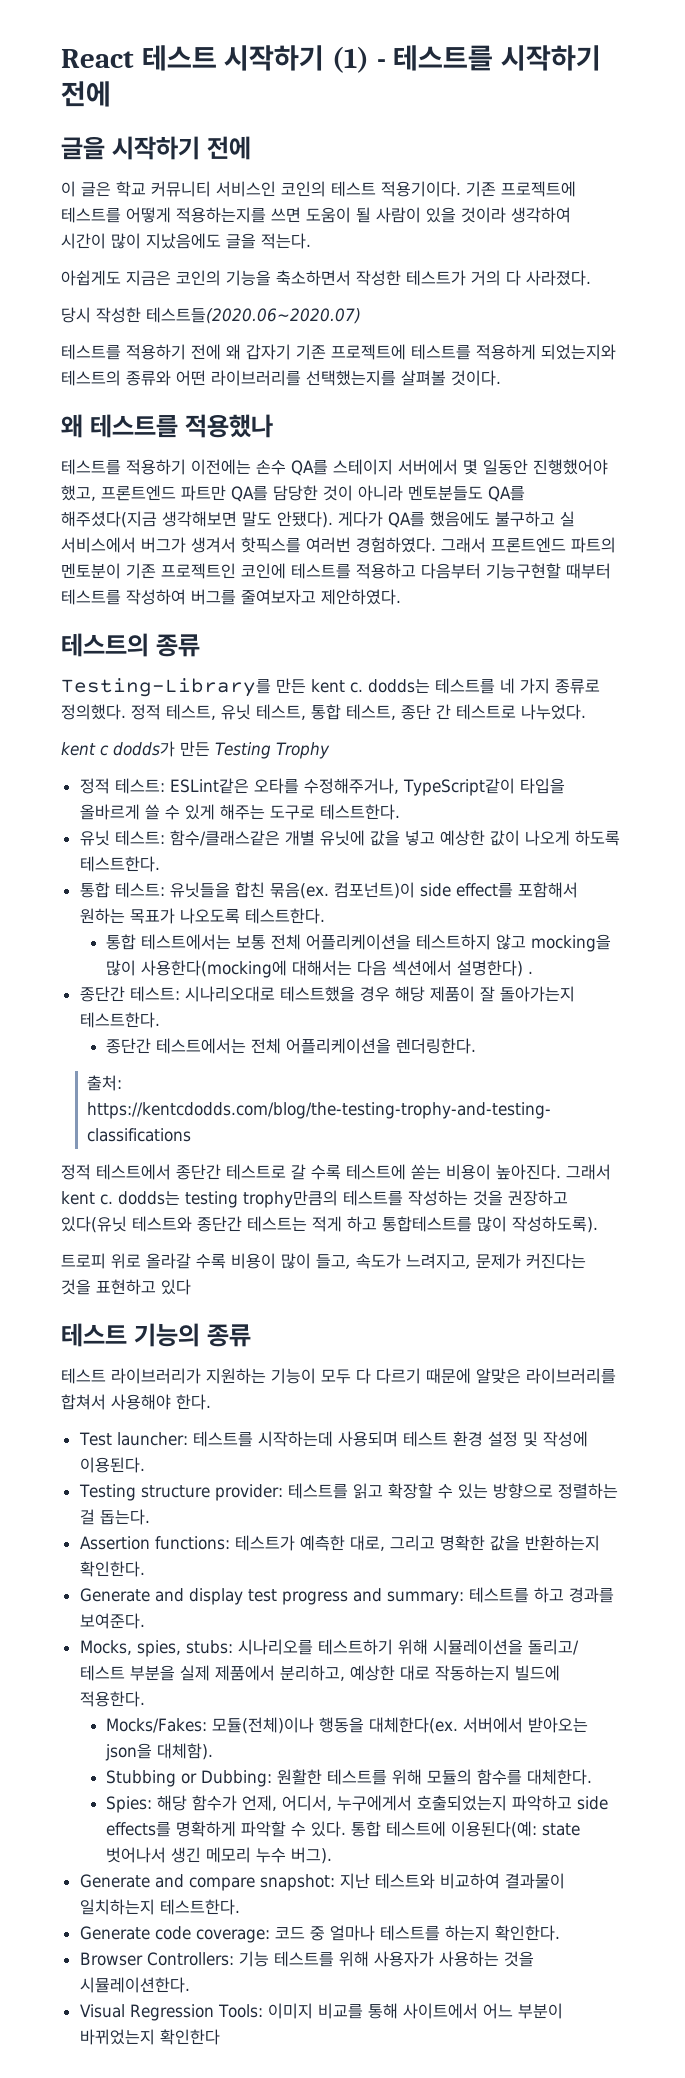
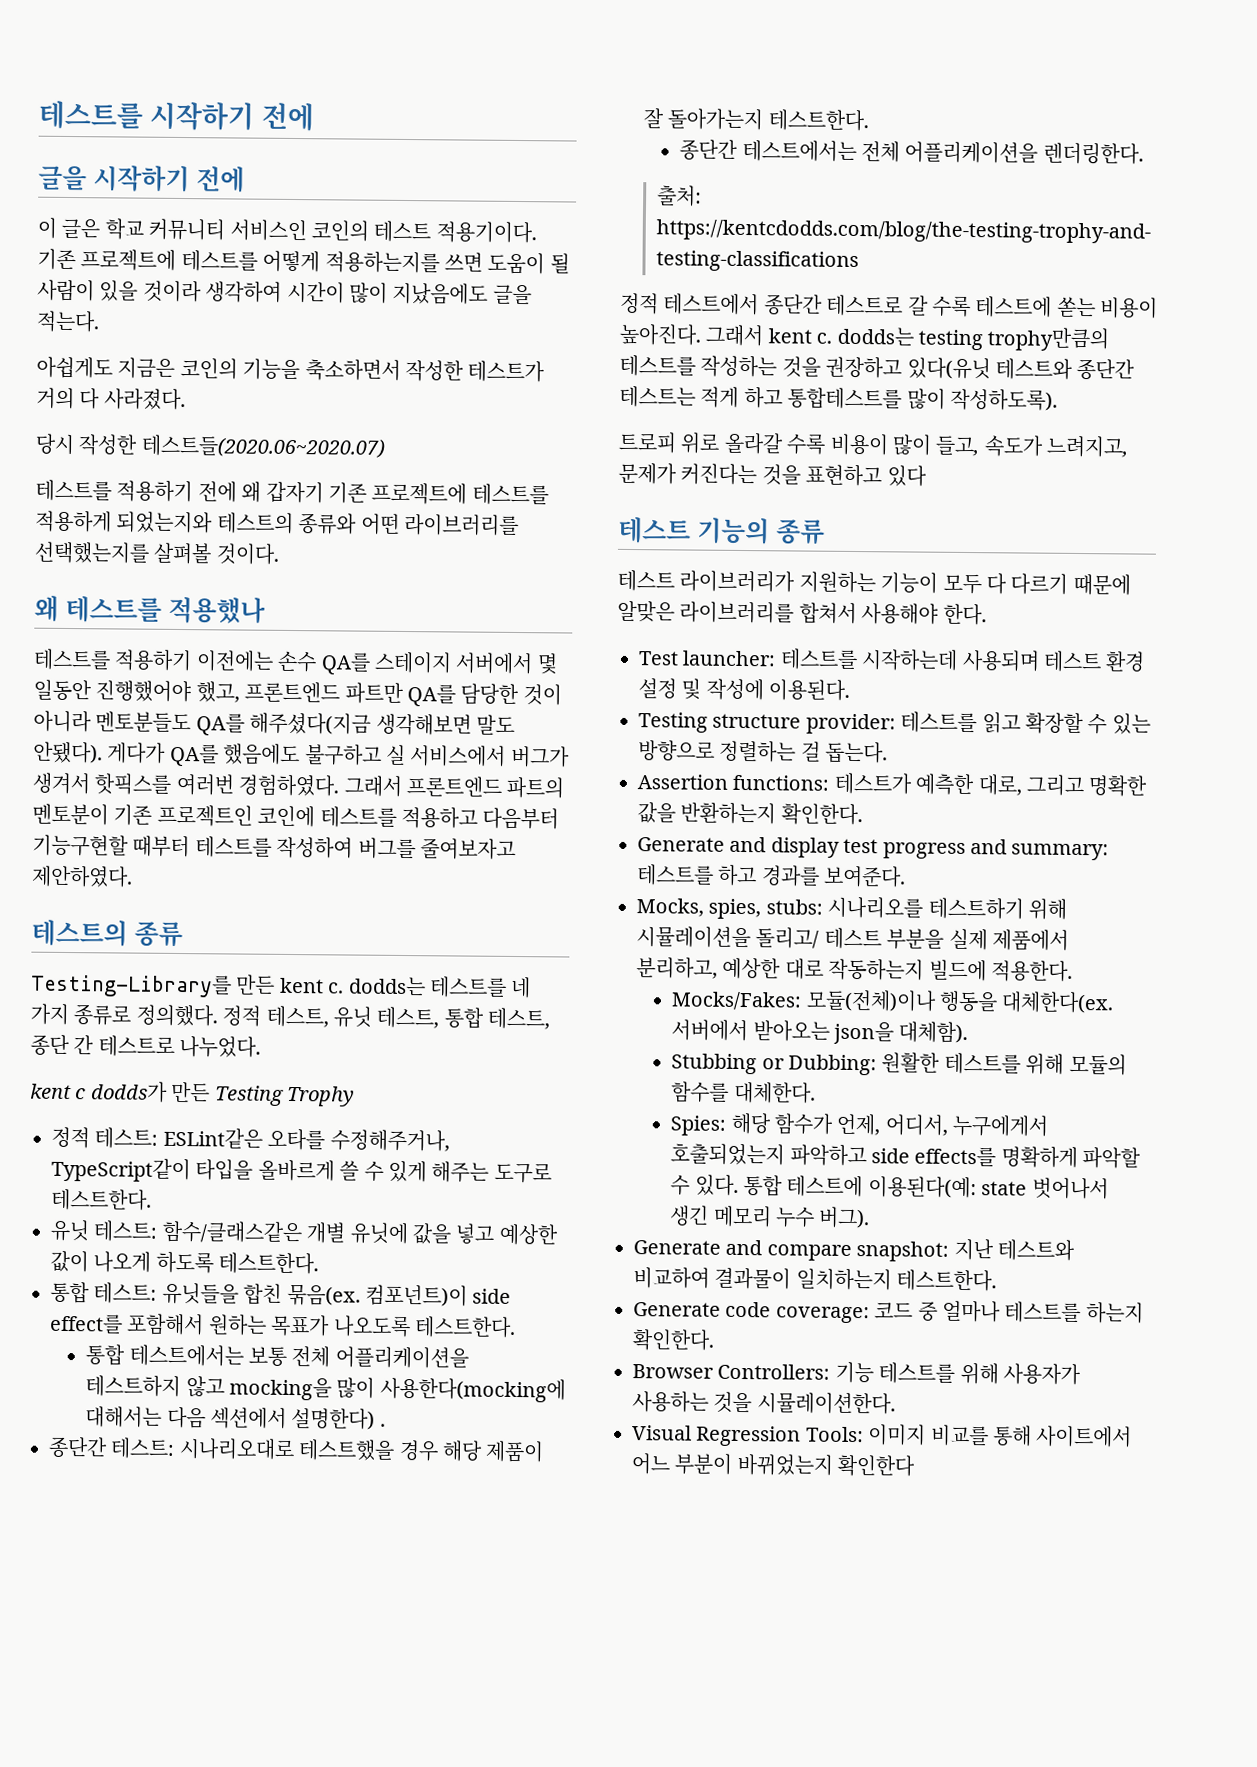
- React 테스트 시작하기 (1) - 테스트를 시작하기 전에
+ 테스트를 시작하기 전에

